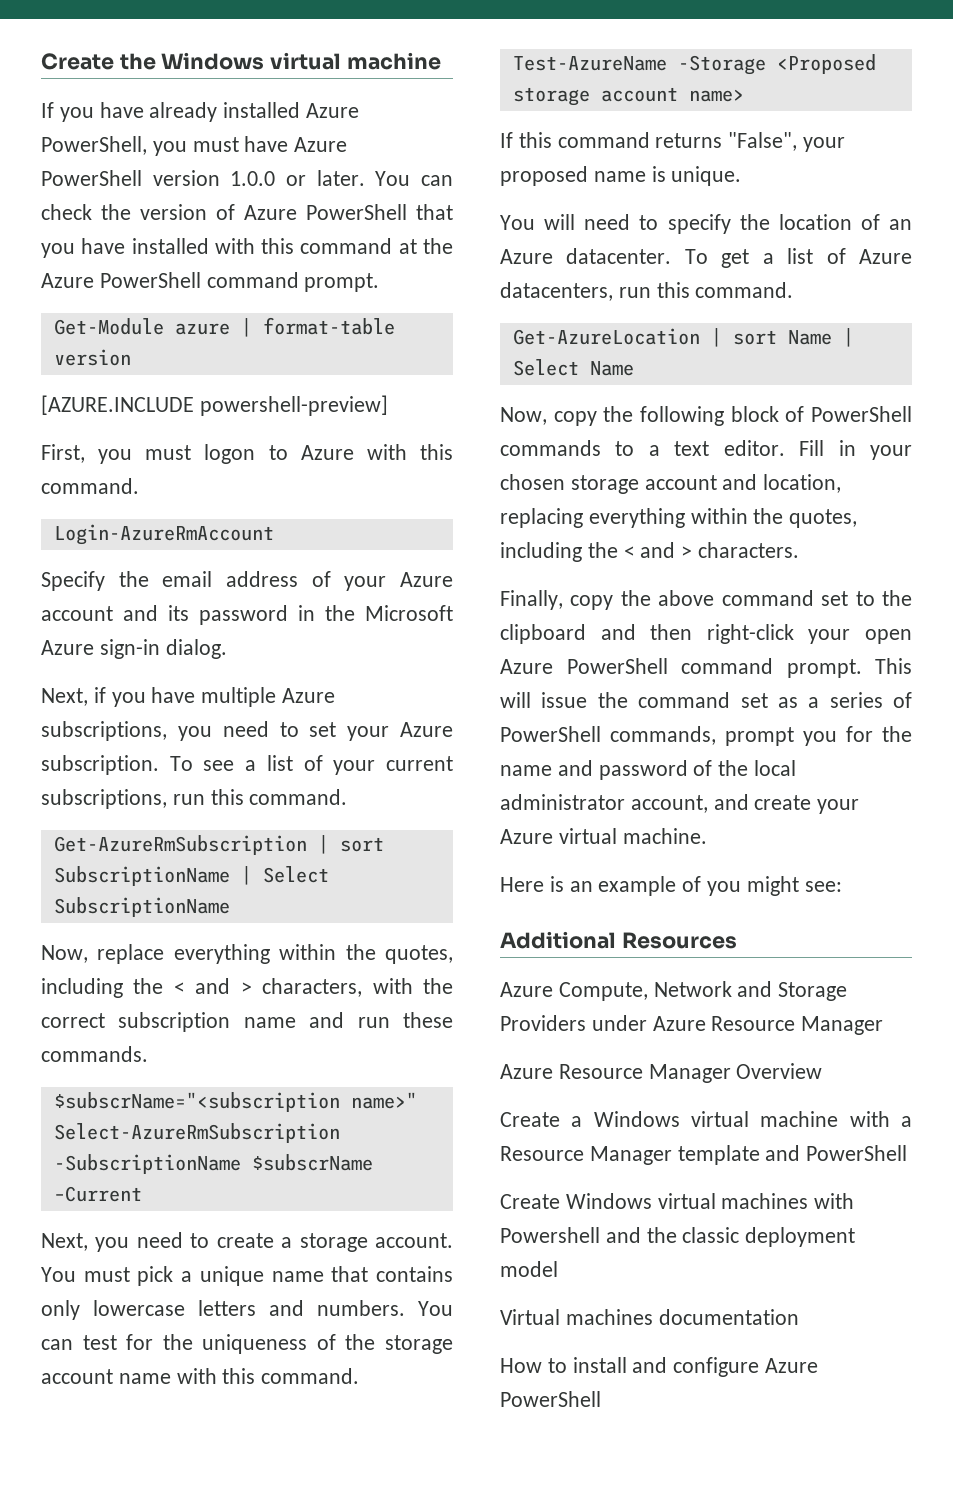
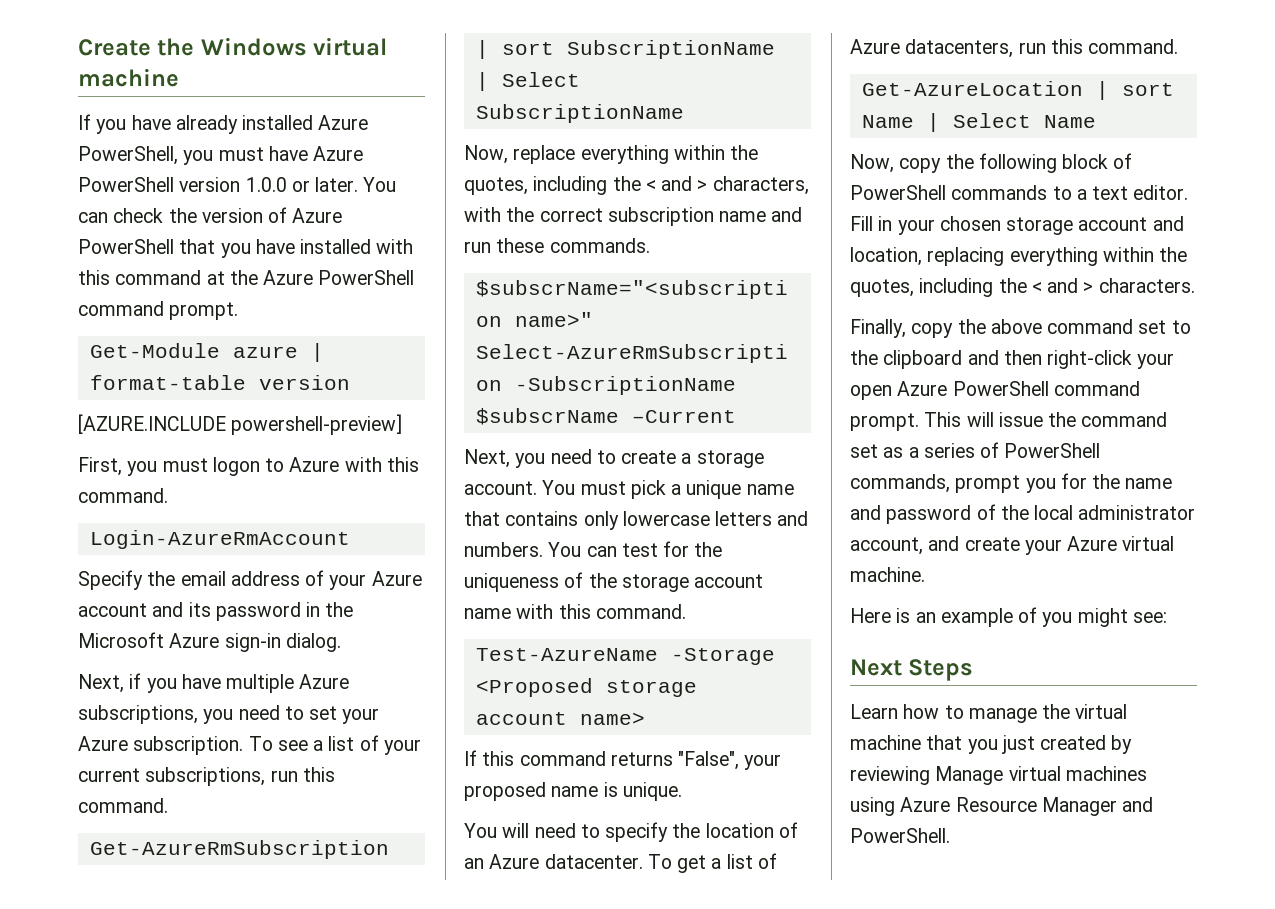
- Additional Resources
- Azure Compute, Network and Storage Providers under Azure Resource Manager
- Azure Resource Manager Overview
- Create a Windows virtual machine with a Resource Manager template and PowerShell
- Create Windows virtual machines with Powershell and the classic deployment model
- Virtual machines documentation
- How to install and configure Azure PowerShell
+ Next Steps
+ Learn how to manage the virtual machine that you just created by reviewing Manage virtual machines using Azure Resource Manager and PowerShell.

